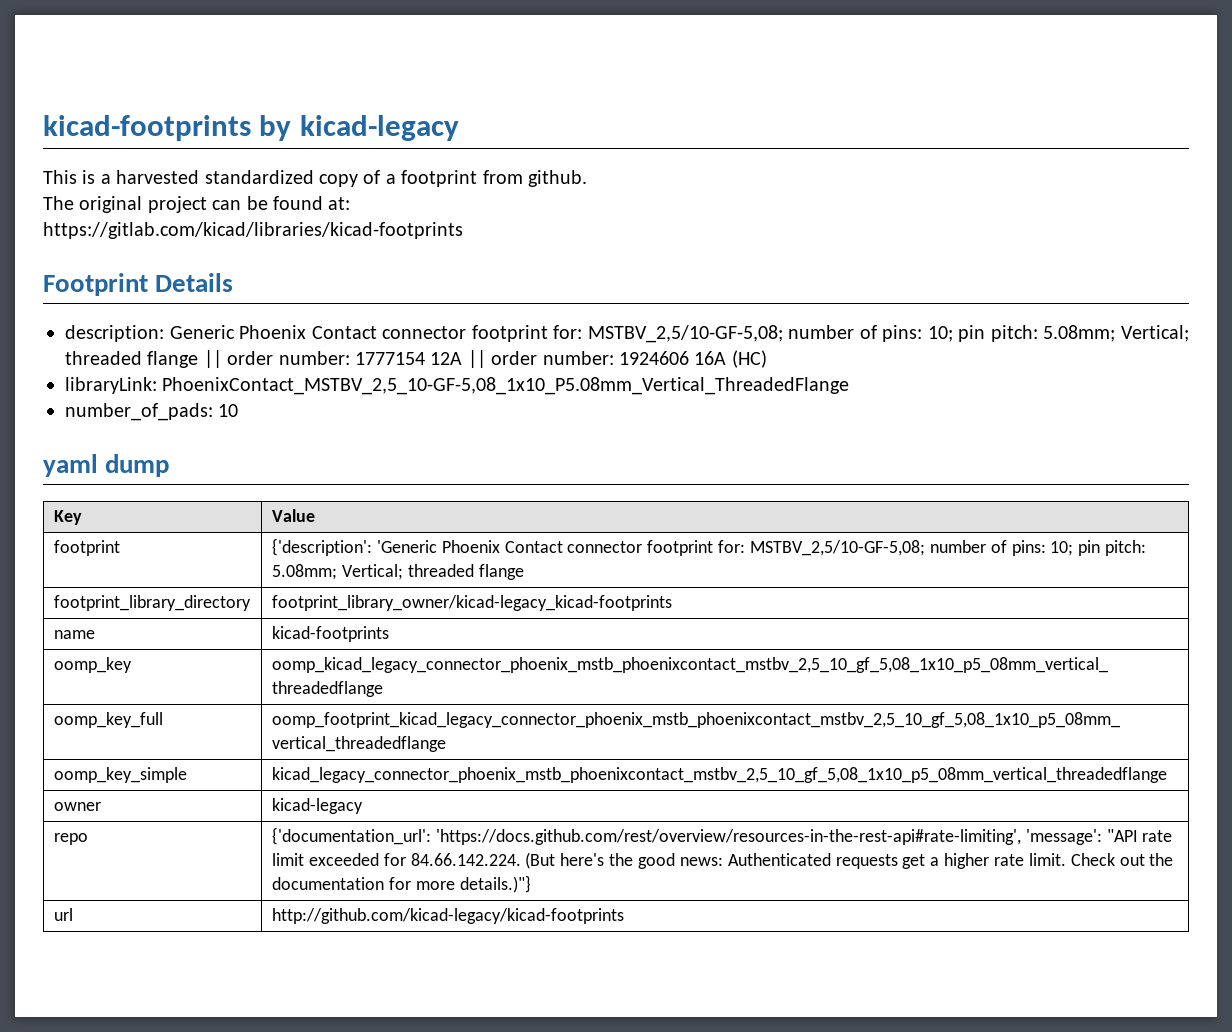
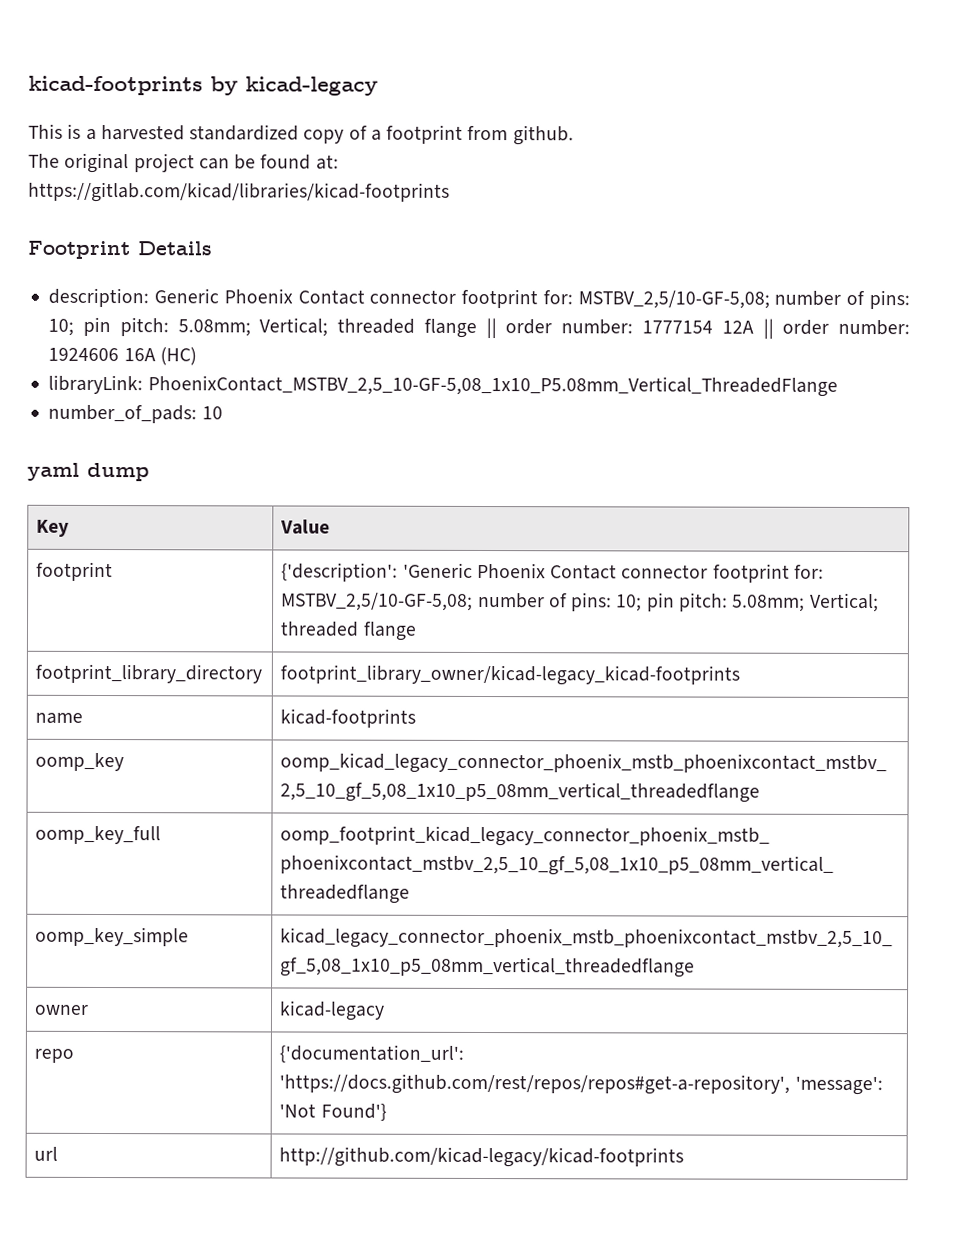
- repo | {'documentation_url': 'https://docs.github.com/rest/overview/resources-in-the-rest-api#rate-limiting', 'message': "API rate limit exceeded for 84.66.142.224. (But here's the good news: Authenticated requests get a higher rate limit. Check out the documentation for more details.)"}
+ repo | {'documentation_url': 'https://docs.github.com/rest/repos/repos#get-a-repository', 'message': 'Not Found'}

